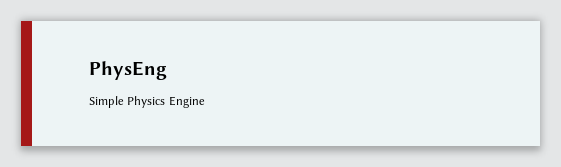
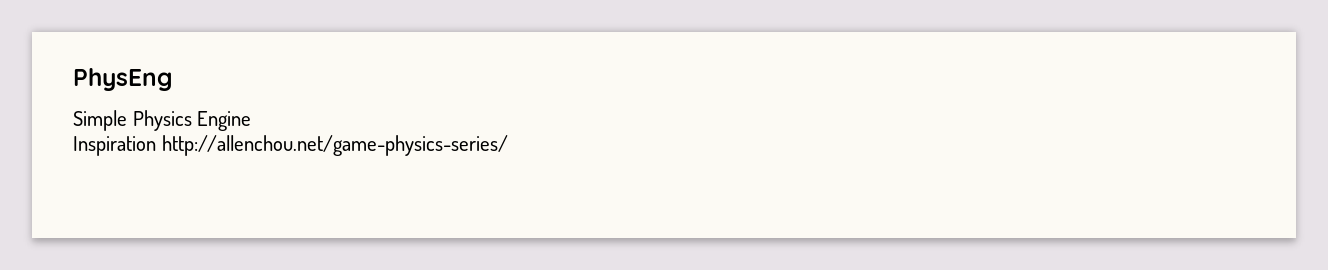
+ Inspiration http://allenchou.net/game-physics-series/

